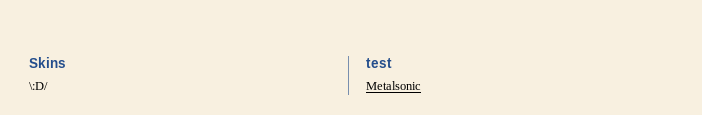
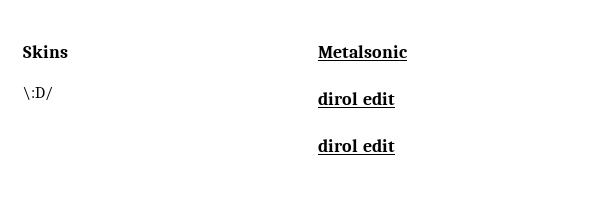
- test
  Metalsonic
+ dirol edit
+ dirol edit

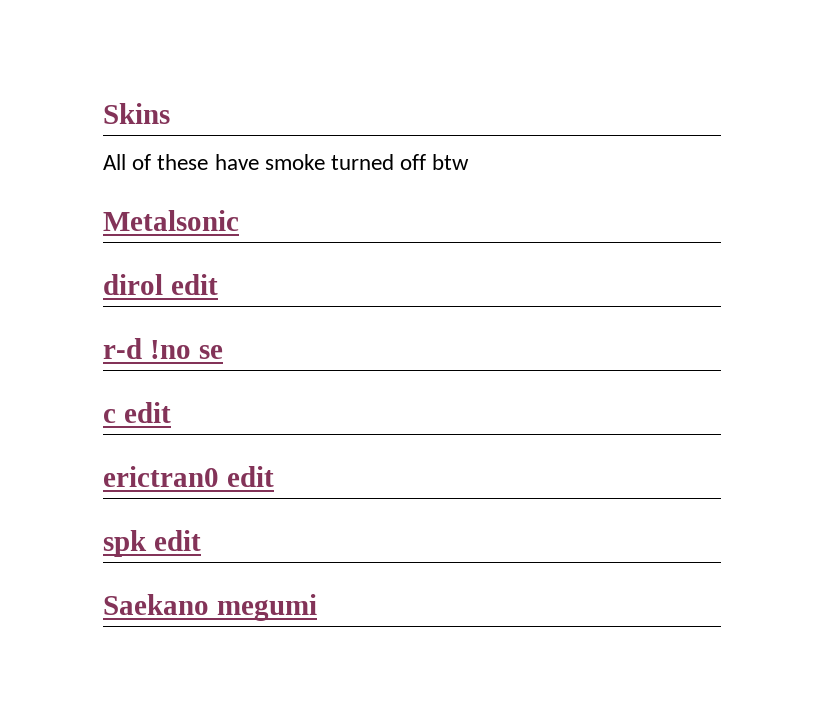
- \:D/
+ All of these have smoke turned off btw
  Metalsonic
  dirol edit
- dirol edit
+ r-d !no se
+ c edit
+ erictran0 edit
+ spk edit
+ Saekano megumi

